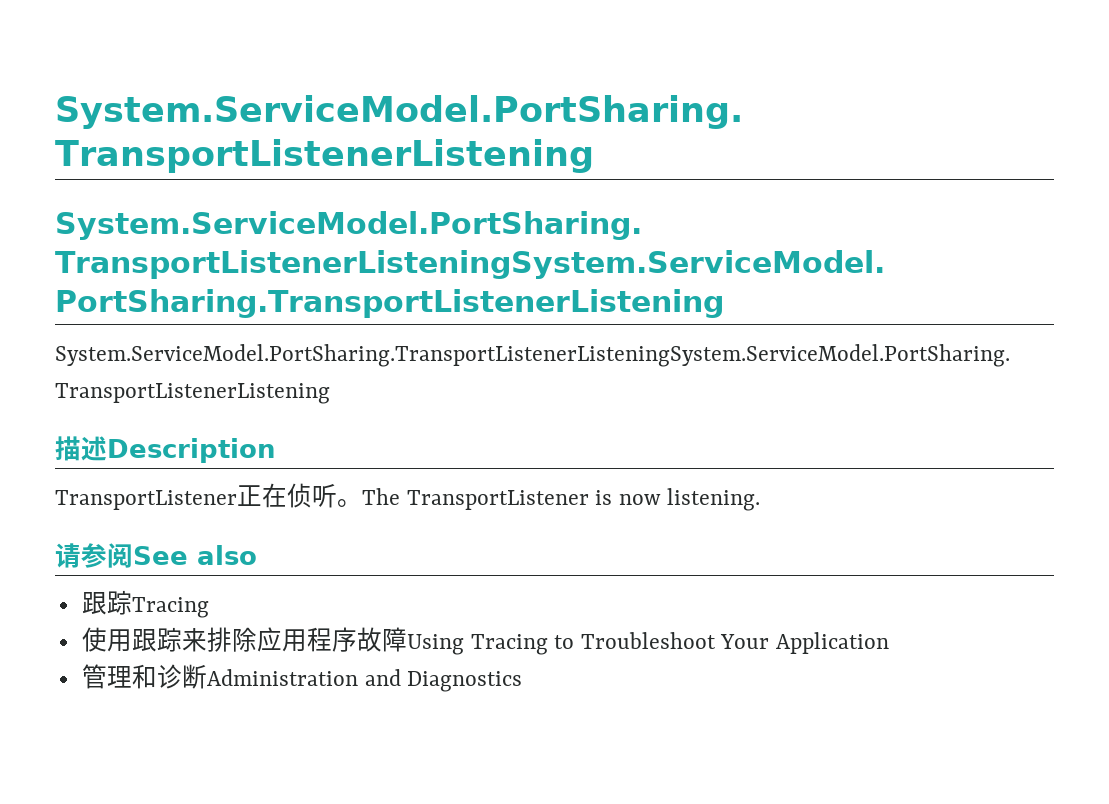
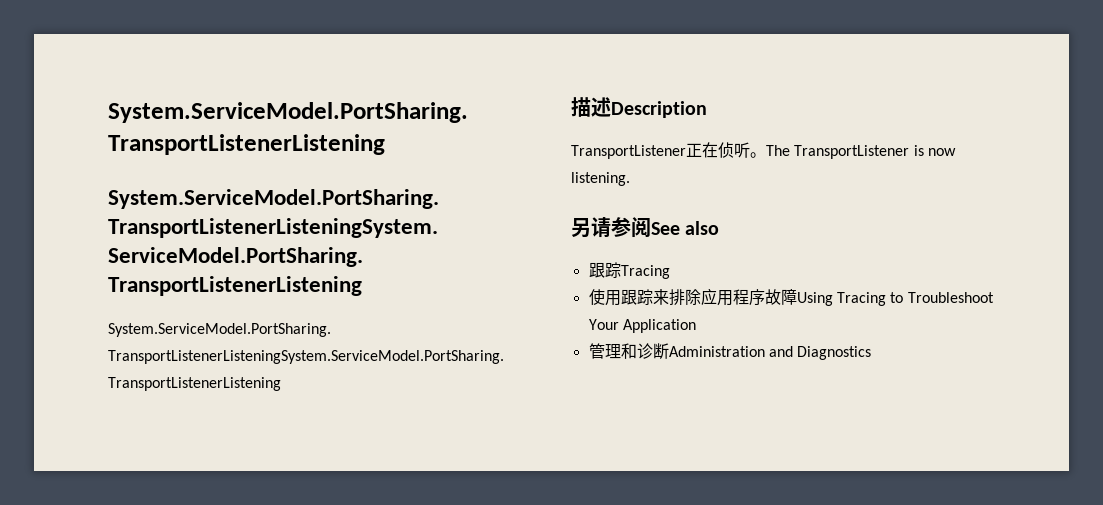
- 请参阅See also
+ 另请参阅See also

